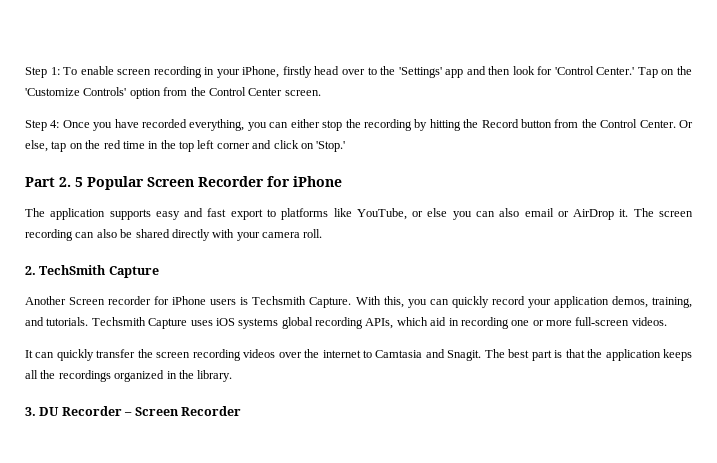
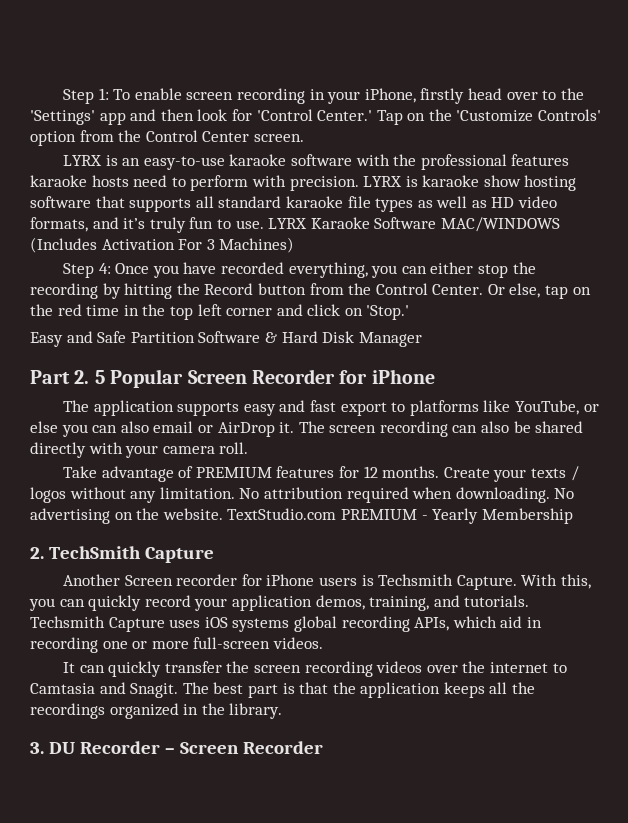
+ LYRX is an easy-to-use karaoke software with the professional features karaoke hosts need to perform with precision. LYRX is karaoke show hosting software that supports all standard karaoke file types as well as HD video formats, and it’s truly fun to use. LYRX Karaoke Software MAC/WINDOWS (Includes Activation For 3 Machines)
+ Easy and Safe Partition Software & Hard Disk Manager
+ Take advantage of PREMIUM features for 12 months. Create your texts / logos without any limitation. No attribution required when downloading. No advertising on the website. TextStudio.com PREMIUM - Yearly Membership

